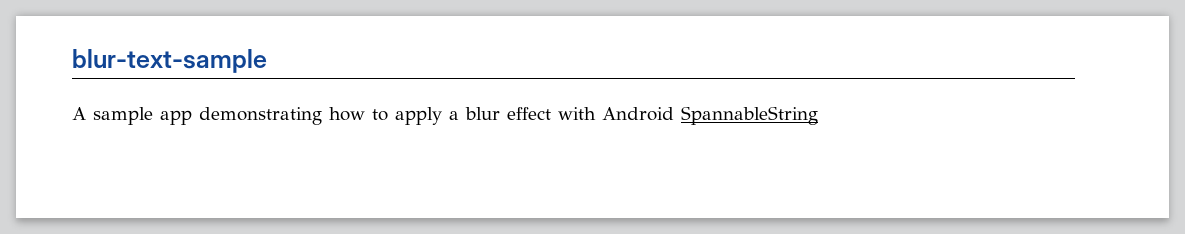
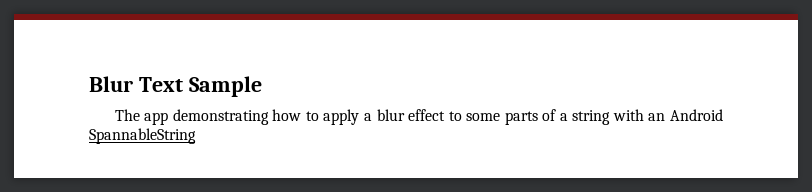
- blur-text-sample
- A sample app demonstrating how to apply a blur effect with Android SpannableString
+ Blur Text Sample
+ The app demonstrating how to apply a blur effect to some parts of a string with an Android SpannableString

